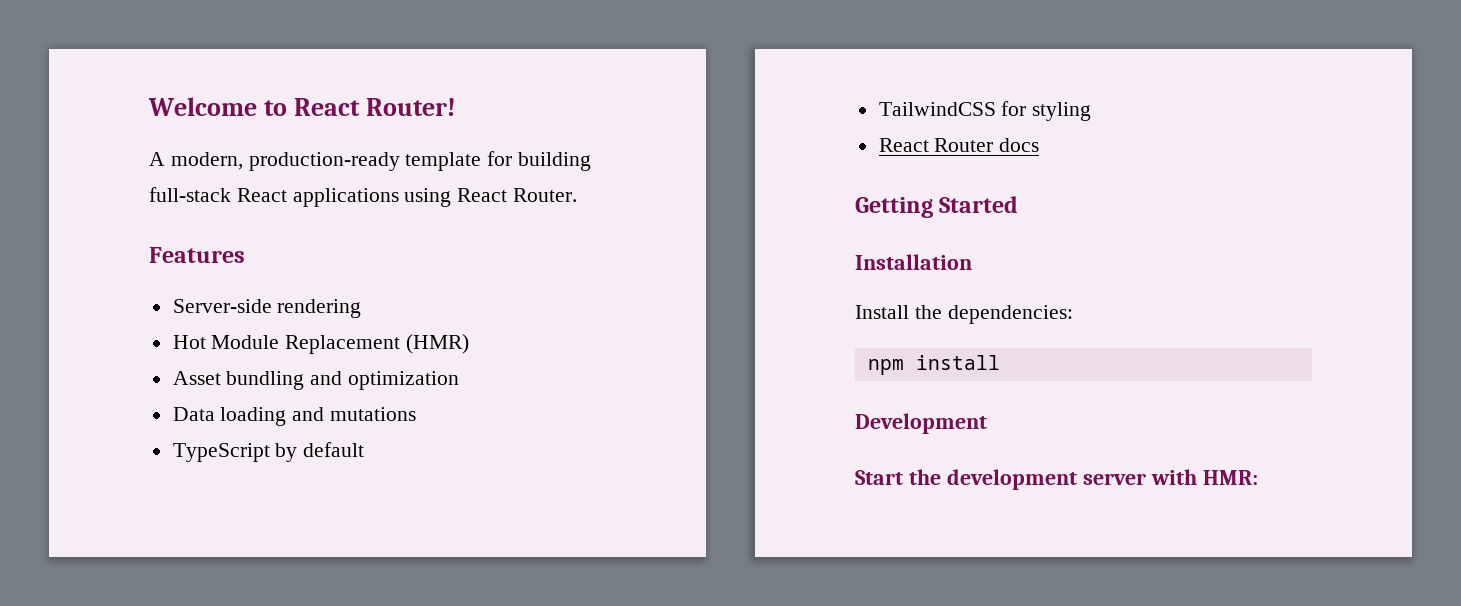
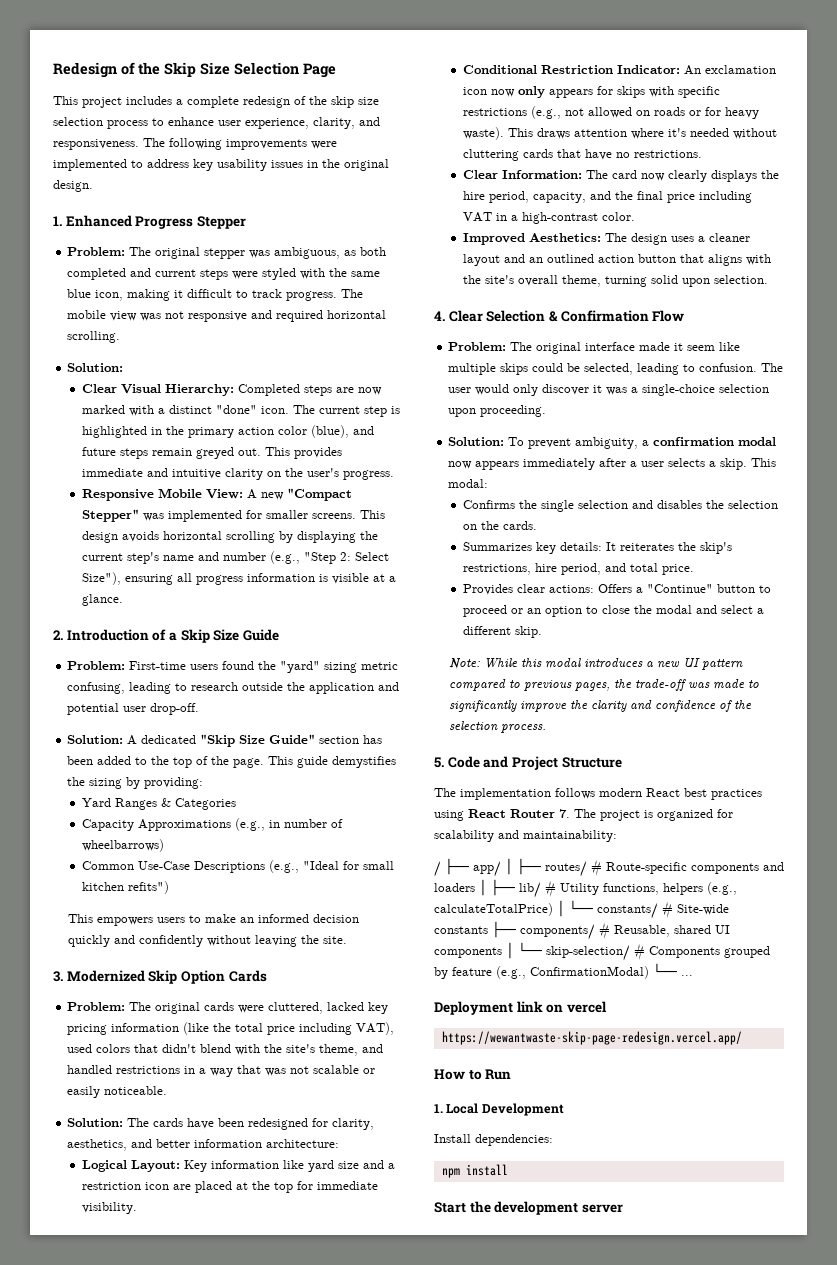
- Welcome to React Router!
- A modern, production-ready template for building full-stack React applications using React Router.
- Features
- Server-side rendering
- Hot Module Replacement (HMR)
- Asset bundling and optimization
- Data loading and mutations
- TypeScript by default
- TailwindCSS for styling
- React Router docs
- Getting Started
- Installation
+ Redesign of the Skip Size Selection Page
+ This project includes a complete redesign of the skip size selection process to enhance user experience, clarity, and responsiveness. The following improvements were implemented to address key usability issues in the original design.
+ 1. Enhanced Progress Stepper
+ Problem: The original stepper was ambiguous, as both completed and current steps were styled with the same blue icon, making it difficult to track progress. The mobile view was not responsive and required horizontal scrolling.
+ Solution:
+ Clear Visual Hierarchy: Completed steps are now marked with a distinct "done" icon. The current step is highlighted in the primary action color (blue), and future steps remain greyed out. This provides immediate and intuitive clarity on the user's progress.
+ Responsive Mobile View: A new "Compact Stepper" was implemented for smaller screens. This design avoids horizontal scrolling by displaying the current step's name and number (e.g., "Step 2: Select Size"), ensuring all progress information is visible at a glance.
+ 2. Introduction of a Skip Size Guide
+ Problem: First-time users found the "yard" sizing metric confusing, leading to research outside the application and potential user drop-off.
+ Solution: A dedicated "Skip Size Guide" section has been added to the top of the page. This guide demystifies the sizing by providing:
+ Yard Ranges & Categories
+ Capacity Approximations (e.g., in number of wheelbarrows)
+ Common Use-Case Descriptions (e.g., "Ideal for small kitchen refits")
+ This empowers users to make an informed decision quickly and confidently without leaving the site.
+ 3. Modernized Skip Option Cards
+ Problem: The original cards were cluttered, lacked key pricing information (like the total price including VAT), used colors that didn't blend with the site's theme, and handled restrictions in a way that was not scalable or easily noticeable.
+ Solution: The cards have been redesigned for clarity, aesthetics, and better information architecture:
+ Logical Layout: Key information like yard size and a restriction icon are placed at the top for immediate visibility.
+ Conditional Restriction Indicator: An exclamation icon now only appears for skips with specific restrictions (e.g., not allowed on roads or for heavy waste). This draws attention where it's needed without cluttering cards that have no restrictions.
+ Clear Information: The card now clearly displays the hire period, capacity, and the final price including VAT in a high-contrast color.
+ Improved Aesthetics: The design uses a cleaner layout and an outlined action button that aligns with the site's overall theme, turning solid upon selection.
+ 4. Clear Selection & Confirmation Flow
+ Problem: The original interface made it seem like multiple skips could be selected, leading to confusion. The user would only discover it was a single-choice selection upon proceeding.
+ Solution: To prevent ambiguity, a confirmation modal now appears immediately after a user selects a skip. This modal:
+ Confirms the single selection and disables the selection on the cards.
+ Summarizes key details: It reiterates the skip's restrictions, hire period, and total price.
+ Provides clear actions: Offers a "Continue" button to proceed or an option to close the modal and select a different skip.
+ Note: While this modal introduces a new UI pattern compared to previous pages, the trade-off was made to significantly improve the clarity and confidence of the selection process.
+ 5. Code and Project Structure
+ The implementation follows modern React best practices using React Router 7. The project is organized for scalability and maintainability:
+ / ├── app/ │ ├── routes/ # Route-specific components and loaders │ ├── lib/ # Utility functions, helpers (e.g., calculateTotalPrice) │ └── constants/ # Site-wide constants ├── components/ # Reusable, shared UI components │ └── skip-selection/ # Components grouped by feature (e.g., ConfirmationModal) └── ...
+ Deployment link on vercel
+ https://wewantwaste-skip-page-redesign.vercel.app/
+ How to Run
+ 1. Local Development
- Install the dependencies:
+ Install dependencies:
- Development
- Start the development server with HMR:
+ Start the development server

